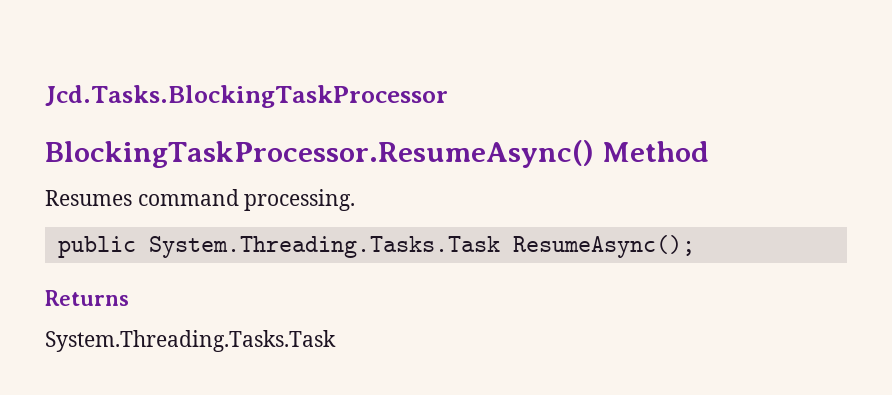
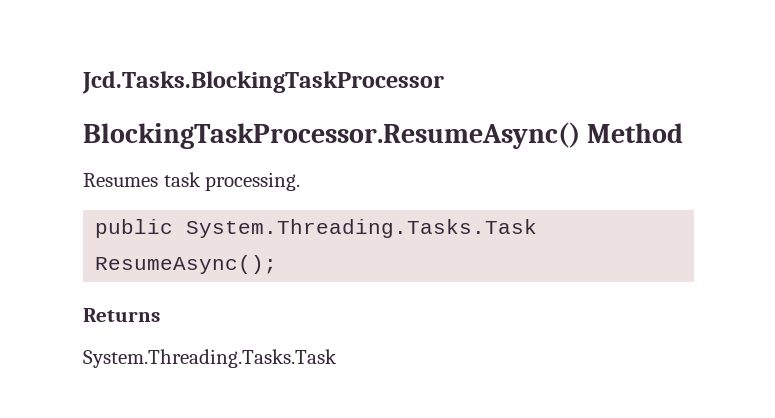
- Resumes command processing.
+ Resumes task processing.

